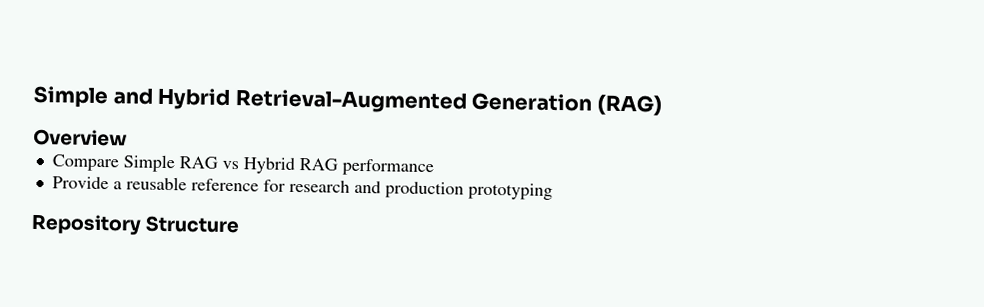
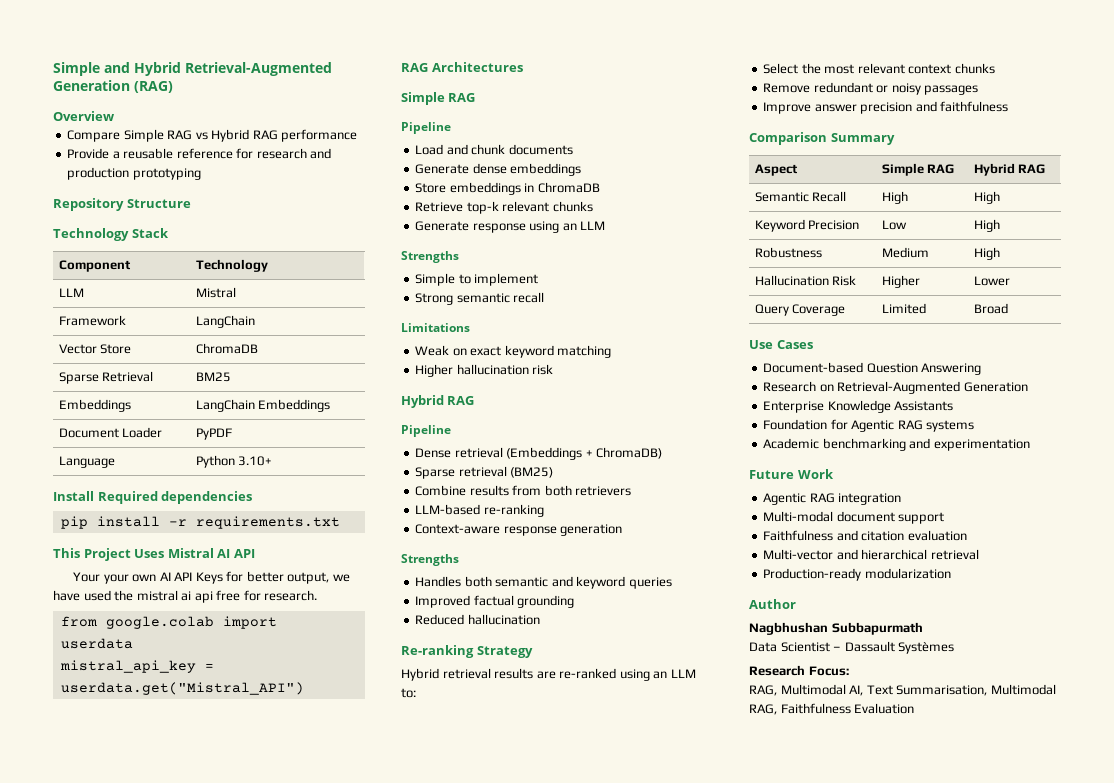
+ Technology Stack
+ Component | Technology
+ LLM | Mistral
+ Framework | LangChain
+ Vector Store | ChromaDB
+ Sparse Retrieval | BM25
+ Embeddings | LangChain Embeddings
+ Document Loader | PyPDF
+ Language | Python 3.10+
+ Install Required dependencies
+ pip install -r requirements.txt
+ This Project Uses Mistral AI API
+ Your your own AI API Keys for better output, we have used the mistral ai api free for research.
+ from google.colab import userdata
+ mistral_api_key = userdata.get("Mistral_API")
+ RAG Architectures
+ Simple RAG
+ Pipeline
+ Load and chunk documents
+ Generate dense embeddings
+ Store embeddings in ChromaDB
+ Retrieve top-k relevant chunks
+ Generate response using an LLM
+ Strengths
+ Simple to implement
+ Strong semantic recall
+ Limitations
+ Weak on exact keyword matching
+ Higher hallucination risk
+ Hybrid RAG
+ Pipeline
+ Dense retrieval (Embeddings + ChromaDB)
+ Sparse retrieval (BM25)
+ Combine results from both retrievers
+ LLM-based re-ranking
+ Context-aware response generation
+ Strengths
+ Handles both semantic and keyword queries
+ Improved factual grounding
+ Reduced hallucination
+ Re-ranking Strategy
+ Hybrid retrieval results are re-ranked using an LLM to:
+ Select the most relevant context chunks
+ Remove redundant or noisy passages
+ Improve answer precision and faithfulness
+ Comparison Summary
+ Aspect | Simple RAG | Hybrid RAG
+ Semantic Recall | High | High
+ Keyword Precision | Low | High
+ Robustness | Medium | High
+ Hallucination Risk | Higher | Lower
+ Query Coverage | Limited | Broad
+ Use Cases
+ Document-based Question Answering
+ Research on Retrieval-Augmented Generation
+ Enterprise Knowledge Assistants
+ Foundation for Agentic RAG systems
+ Academic benchmarking and experimentation
+ Future Work
+ Agentic RAG integration
+ Multi-modal document support
+ Faithfulness and citation evaluation
+ Multi-vector and hierarchical retrieval
+ Production-ready modularization
+ Author
+ Nagbhushan Subbapurmath
+ Data Scientist – Dassault Systèmes
+ Research Focus:
+ RAG, Multimodal AI, Text Summarisation, Multimodal RAG, Faithfulness Evaluation

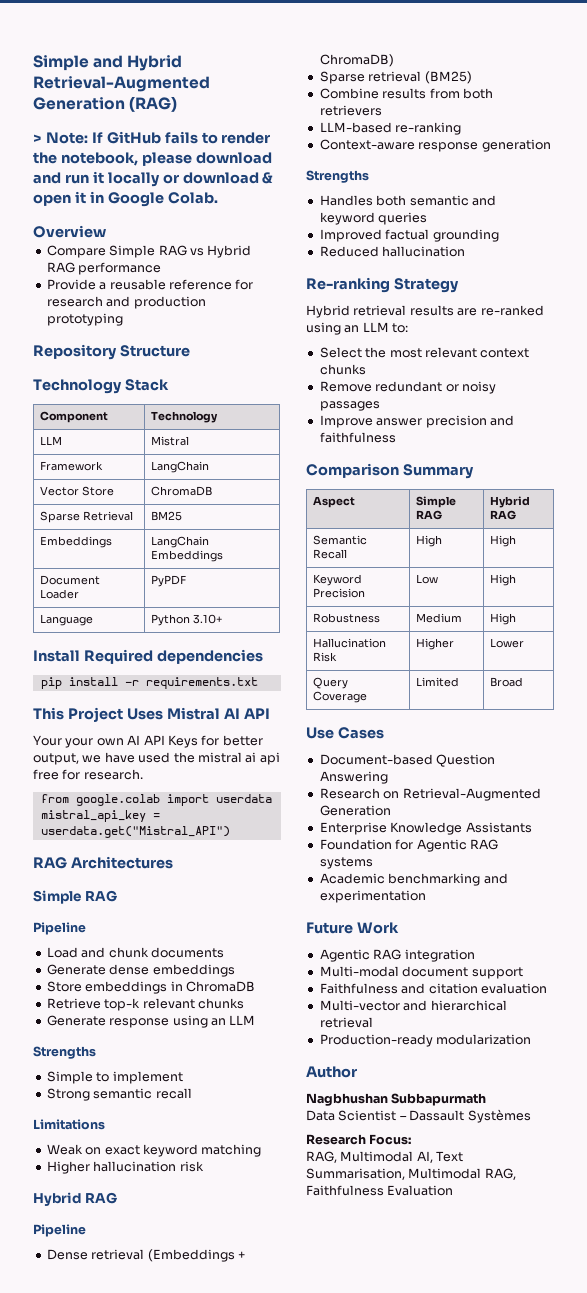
+ > Note: If GitHub fails to render the notebook, please download and run it locally or download & open it in Google Colab.

